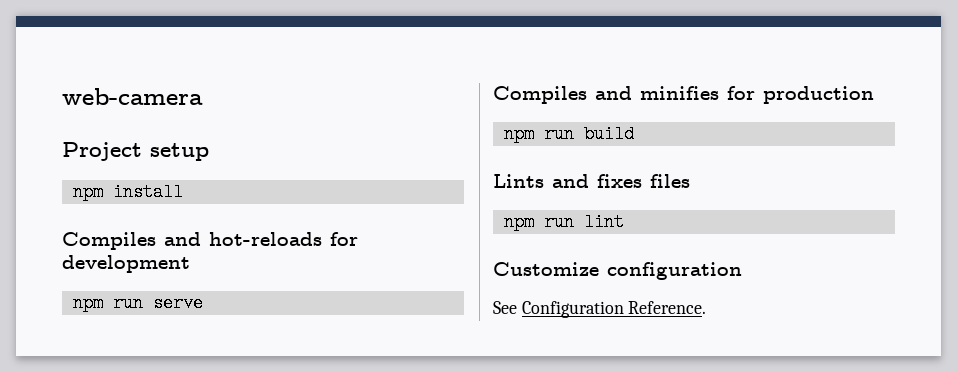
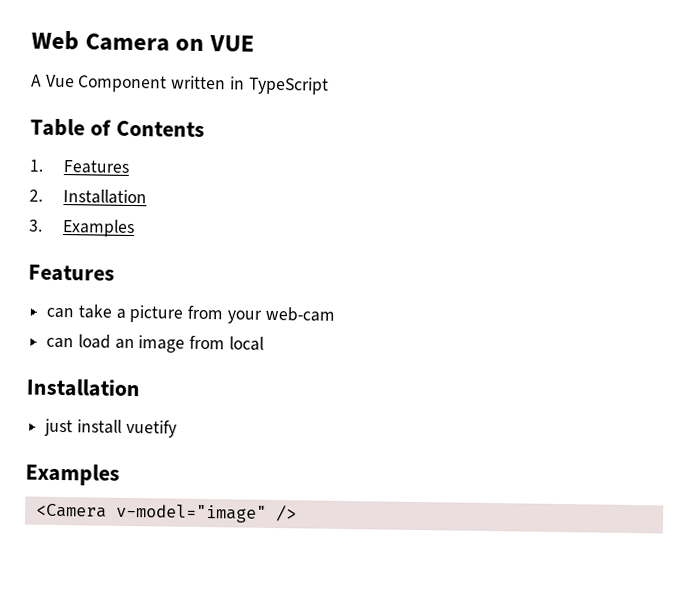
- web-camera
- Project setup
- npm install
- Compiles and hot-reloads for development
- npm run serve
- Compiles and minifies for production
- npm run build
- Lints and fixes files
- npm run lint
- Customize configuration
- See Configuration Reference.
+ Web Camera on VUE
+ A Vue Component written in TypeScript
+ Table of Contents
+ 1. Features
+ 2. Installation
+ 3. Examples
+ Features
+ can take a picture from your web-cam
+ can load an image from local
+ Installation
+ just install vuetify
+ Examples
+ <Camera v-model="image" />

